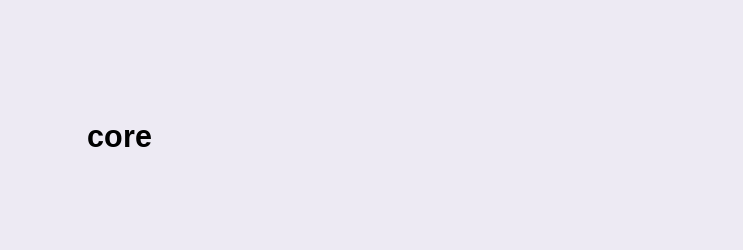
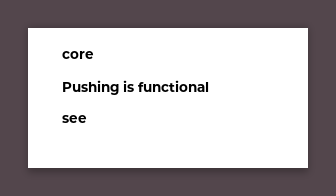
+ Pushing is functional
+ see

